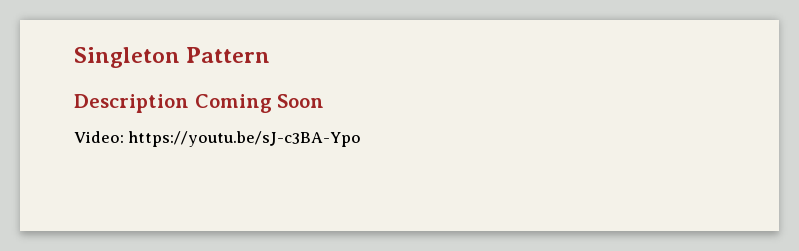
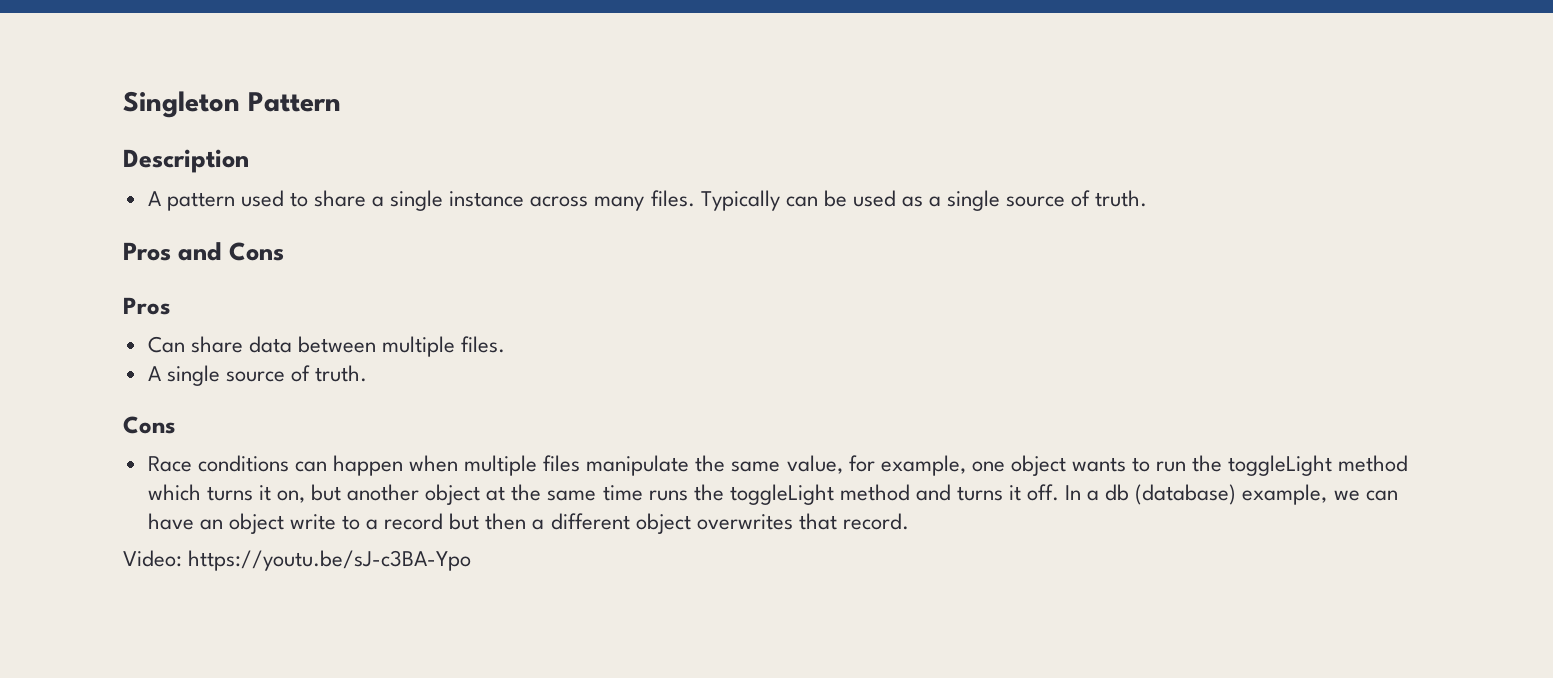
- Description Coming Soon
+ Description
+ A pattern used to share a single instance across many files. Typically can be used as a single source of truth.
+ Pros and Cons
+ Pros
+ Can share data between multiple files.
+ A single source of truth.
+ Cons
+ Race conditions can happen when multiple files manipulate the same value, for example, one object wants to run the toggleLight method which turns it on, but another object at the same time runs the toggleLight method and turns it off. In a db (database) example, we can have an object write to a record but then a different object overwrites that record.

